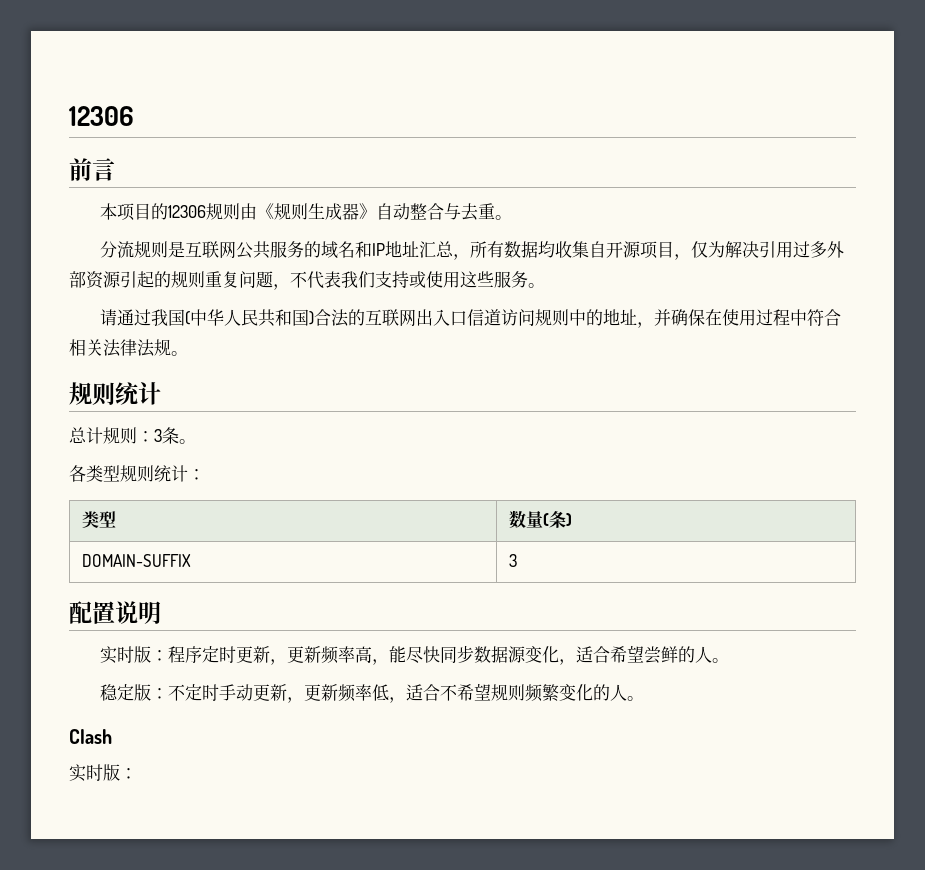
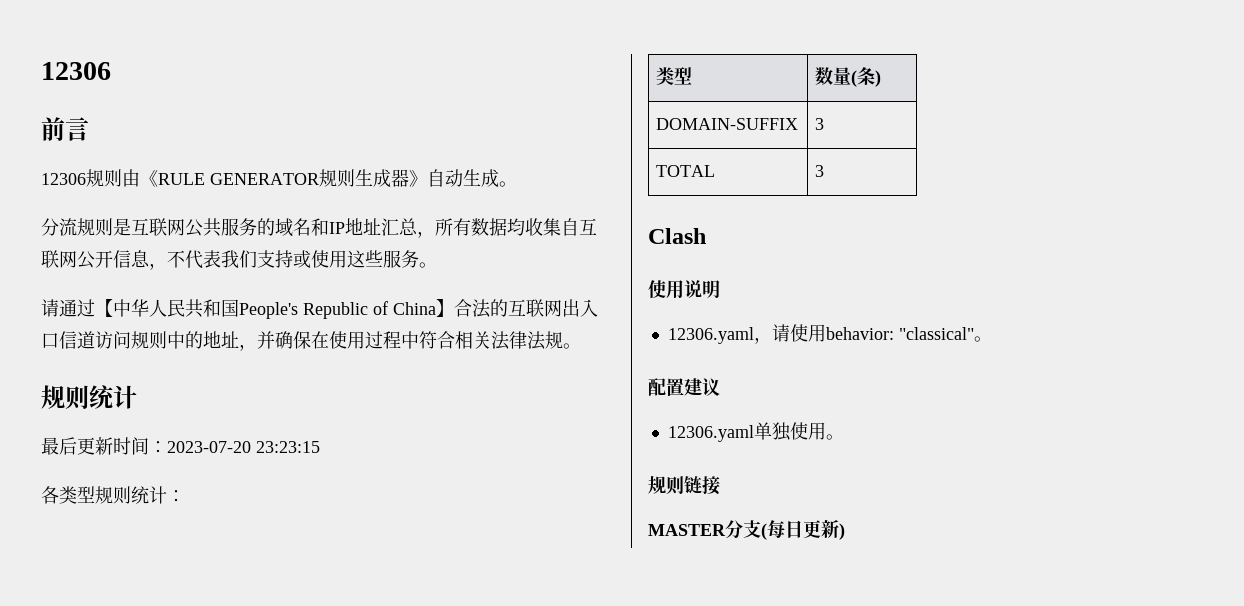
- 本项目的12306规则由《规则生成器》自动整合与去重。
+ 12306规则由《RULE GENERATOR规则生成器》自动生成。
- 分流规则是互联网公共服务的域名和IP地址汇总，所有数据均收集自开源项目，仅为解决引用过多外部资源引起的规则重复问题，不代表我们支持或使用这些服务。
+ 分流规则是互联网公共服务的域名和IP地址汇总，所有数据均收集自互联网公开信息，不代表我们支持或使用这些服务。
- 请通过我国(中华人民共和国)合法的互联网出入口信道访问规则中的地址，并确保在使用过程中符合相关法律法规。
+ 请通过【中华人民共和国People's Republic of China】合法的互联网出入口信道访问规则中的地址，并确保在使用过程中符合相关法律法规。
- 总计规则：3条。
+ 最后更新时间：2023-07-20 23:23:15
- 配置说明
- 实时版：程序定时更新，更新频率高，能尽快同步数据源变化，适合希望尝鲜的人。
- 稳定版：不定时手动更新，更新频率低，适合不希望规则频繁变化的人。
+ TOTAL | 3
  Clash
- 实时版：
+ 使用说明
+ 12306.yaml，请使用behavior: "classical"。
+ 配置建议
+ 12306.yaml单独使用。
+ 规则链接
+ MASTER分支(每日更新)

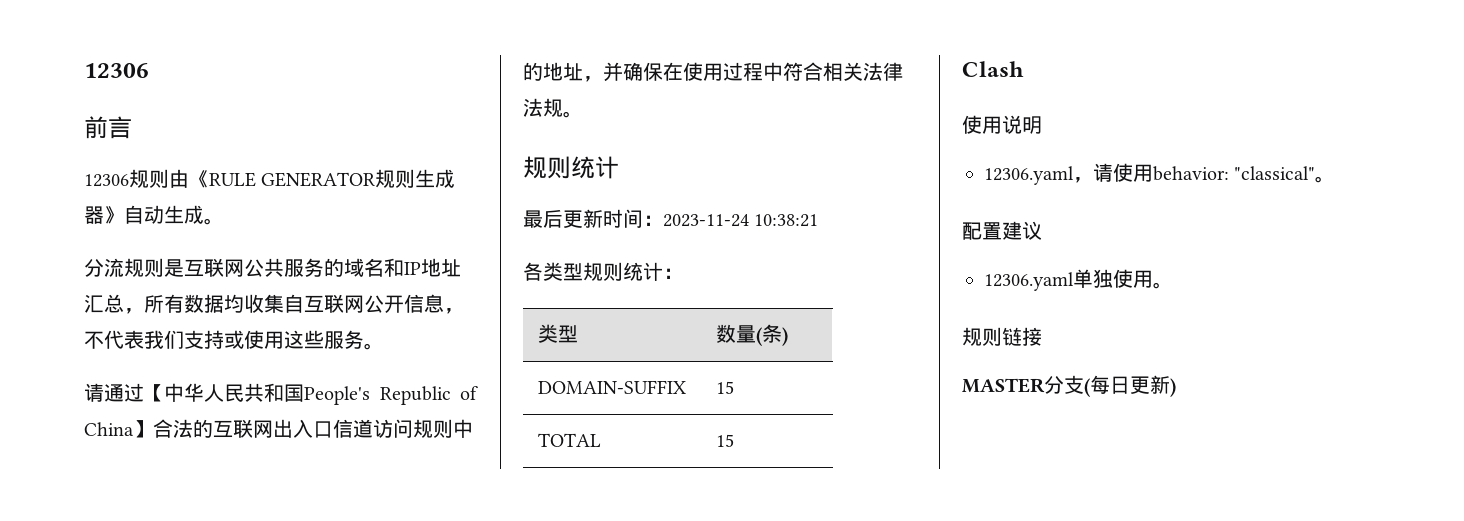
- 最后更新时间：2023-07-20 23:23:15
+ 最后更新时间：2023-11-24 10:38:21
- DOMAIN-SUFFIX | 3
+ DOMAIN-SUFFIX | 15
- TOTAL | 3
+ TOTAL | 15

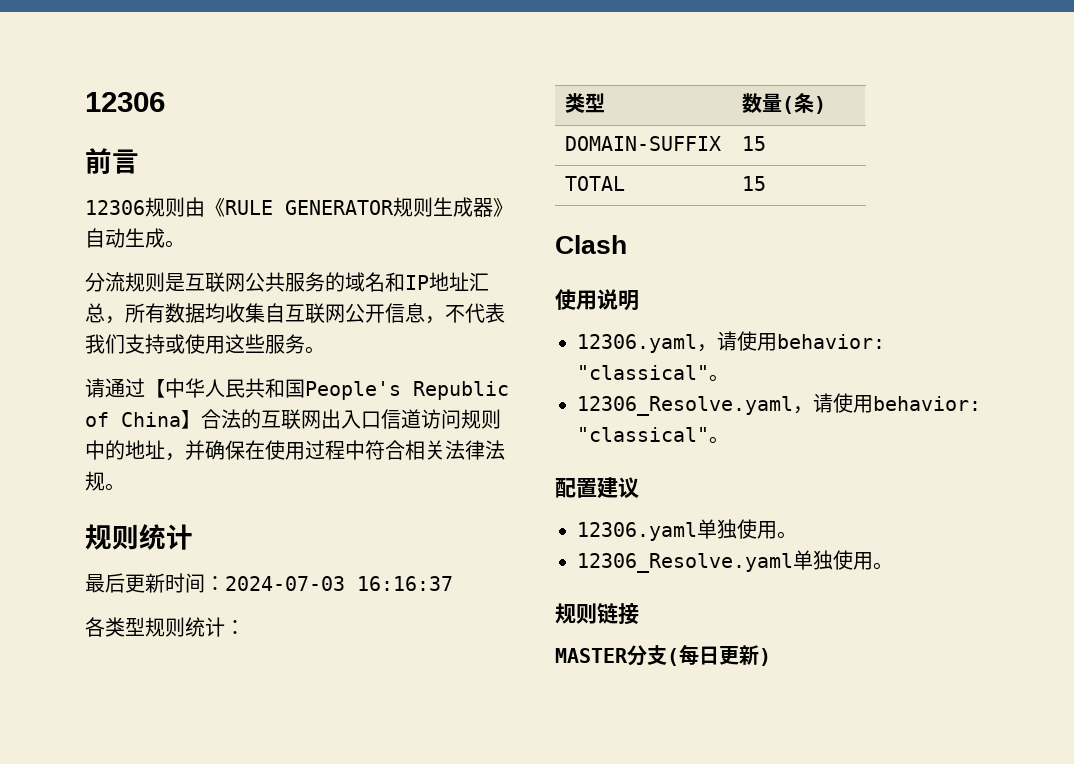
- 最后更新时间：2023-11-24 10:38:21
+ 最后更新时间：2024-07-03 16:16:37
+ 12306_Resolve.yaml，请使用behavior: "classical"。
+ 12306_Resolve.yaml单独使用。

